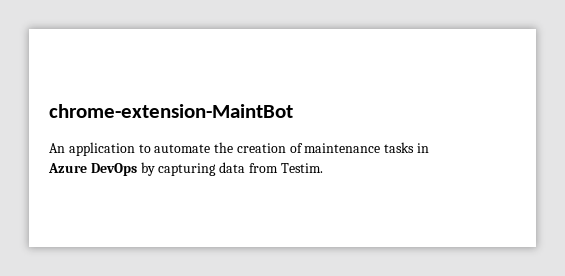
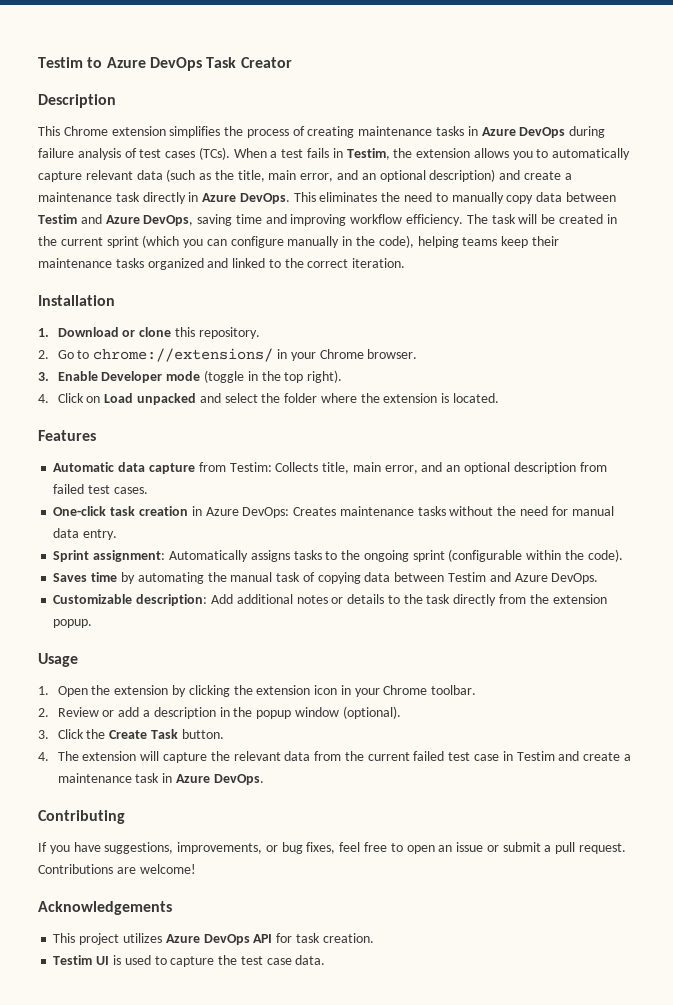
- chrome-extension-MaintBot
- An application to automate the creation of maintenance tasks in Azure DevOps by capturing data from Testim.
+ Testim to Azure DevOps Task Creator
+ Description
+ This Chrome extension simplifies the process of creating maintenance tasks in Azure DevOps during failure analysis of test cases (TCs). When a test fails in Testim, the extension allows you to automatically capture relevant data (such as the title, main error, and an optional description) and create a maintenance task directly in Azure DevOps. This eliminates the need to manually copy data between Testim and Azure DevOps, saving time and improving workflow efficiency. The task will be created in the current sprint (which you can configure manually in the code), helping teams keep their maintenance tasks organized and linked to the correct iteration.
+ Installation
+ 1. Download or clone this repository.
+ 2. Go to chrome://extensions/ in your Chrome browser.
+ 3. Enable Developer mode (toggle in the top right).
+ 4. Click on Load unpacked and select the folder where the extension is located.
+ Features
+ Automatic data capture from Testim: Collects title, main error, and an optional description from failed test cases.
+ One-click task creation in Azure DevOps: Creates maintenance tasks without the need for manual data entry.
+ Sprint assignment: Automatically assigns tasks to the ongoing sprint (configurable within the code).
+ Saves time by automating the manual task of copying data between Testim and Azure DevOps.
+ Customizable description: Add additional notes or details to the task directly from the extension popup.
+ Usage
+ 1. Open the extension by clicking the extension icon in your Chrome toolbar.
+ 2. Review or add a description in the popup window (optional).
+ 3. Click the Create Task button.
+ 4. The extension will capture the relevant data from the current failed test case in Testim and create a maintenance task in Azure DevOps.
+ Contributing
+ If you have suggestions, improvements, or bug fixes, feel free to open an issue or submit a pull request. Contributions are welcome!
+ Acknowledgements
+ This project utilizes Azure DevOps API for task creation.
+ Testim UI is used to capture the test case data.

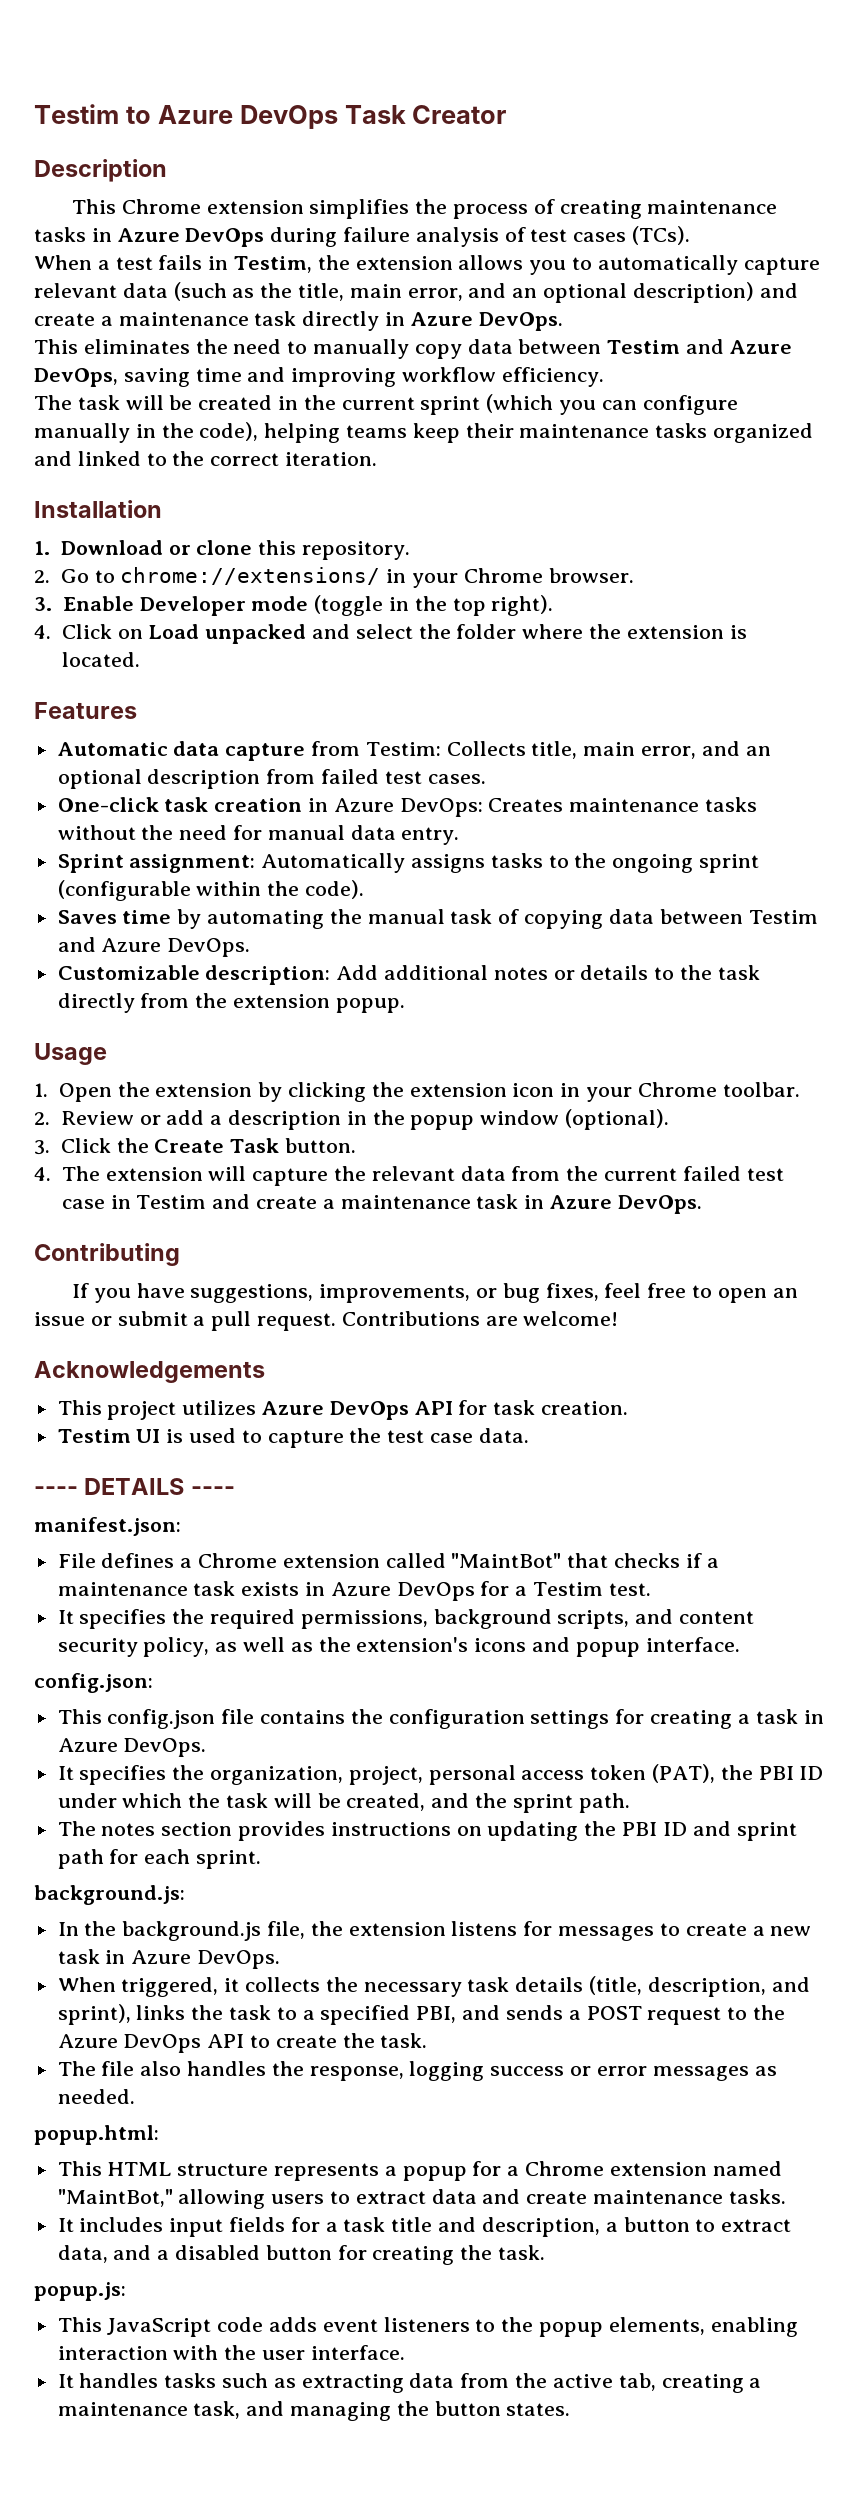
- This Chrome extension simplifies the process of creating maintenance tasks in Azure DevOps during failure analysis of test cases (TCs). When a test fails in Testim, the extension allows you to automatically capture relevant data (such as the title, main error, and an optional description) and create a maintenance task directly in Azure DevOps. This eliminates the need to manually copy data between Testim and Azure DevOps, saving time and improving workflow efficiency. The task will be created in the current sprint (which you can configure manually in the code), helping teams keep their maintenance tasks organized and linked to the correct iteration.
+ This Chrome extension simplifies the process of creating maintenance tasks in Azure DevOps during failure analysis of test cases (TCs).
+ When a test fails in Testim, the extension allows you to automatically capture relevant data (such as the title, main error, and an optional description) and create a maintenance task directly in Azure DevOps.
+ This eliminates the need to manually copy data between Testim and Azure DevOps, saving time and improving workflow efficiency.
+ The task will be created in the current sprint (which you can configure manually in the code), helping teams keep their maintenance tasks organized and linked to the correct iteration.
+ ---- DETAILS ----
+ manifest.json:
+ File defines a Chrome extension called "MaintBot" that checks if a maintenance task exists in Azure DevOps for a Testim test.
+ It specifies the required permissions, background scripts, and content security policy, as well as the extension's icons and popup interface.
+ config.json:
+ This config.json file contains the configuration settings for creating a task in Azure DevOps.
+ It specifies the organization, project, personal access token (PAT), the PBI ID under which the task will be created, and the sprint path.
+ The notes section provides instructions on updating the PBI ID and sprint path for each sprint.
+ background.js:
+ In the background.js file, the extension listens for messages to create a new task in Azure DevOps.
+ When triggered, it collects the necessary task details (title, description, and sprint), links the task to a specified PBI, and sends a POST request to the Azure DevOps API to create the task.
+ The file also handles the response, logging success or error messages as needed.
+ popup.html:
+ This HTML structure represents a popup for a Chrome extension named "MaintBot," allowing users to extract data and create maintenance tasks.
+ It includes input fields for a task title and description, a button to extract data, and a disabled button for creating the task.
+ popup.js:
+ This JavaScript code adds event listeners to the popup elements, enabling interaction with the user interface.
+ It handles tasks such as extracting data from the active tab, creating a maintenance task, and managing the button states.

